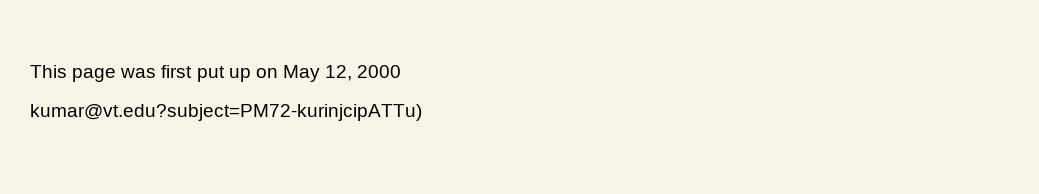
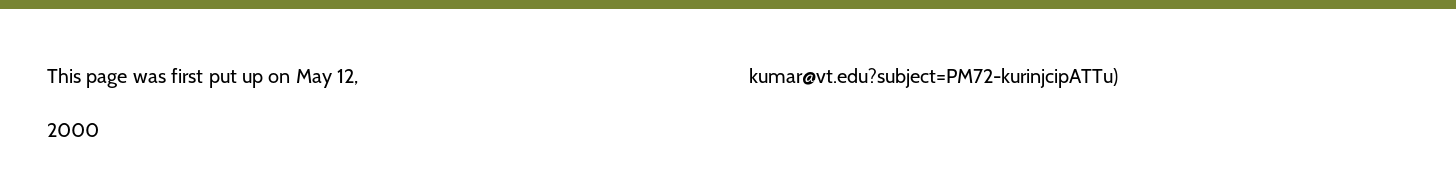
- This page was first put up on May 12, 2000
+ This page was first put up on May 12,
+ 2000

